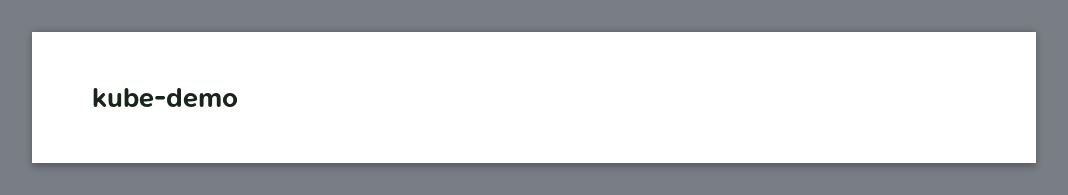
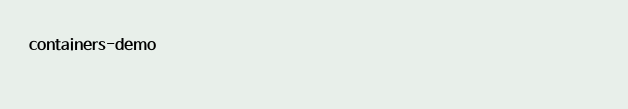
- kube-demo
+ containers-demo

